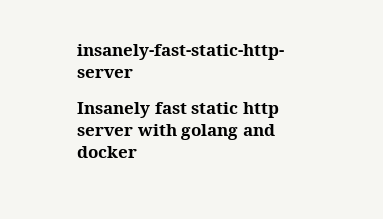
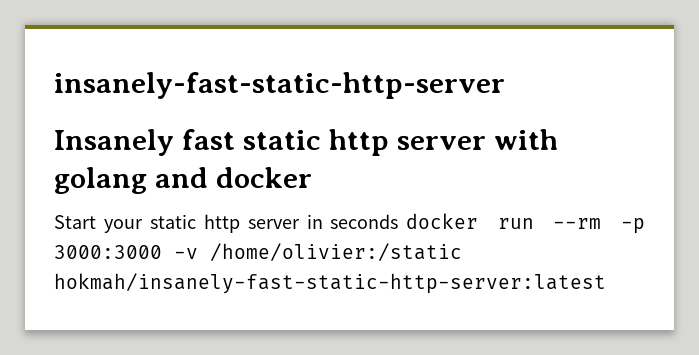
+ Start your static http server in seconds docker run --rm -p 3000:3000 -v /home/olivier:/static hokmah/insanely-fast-static-http-server:latest

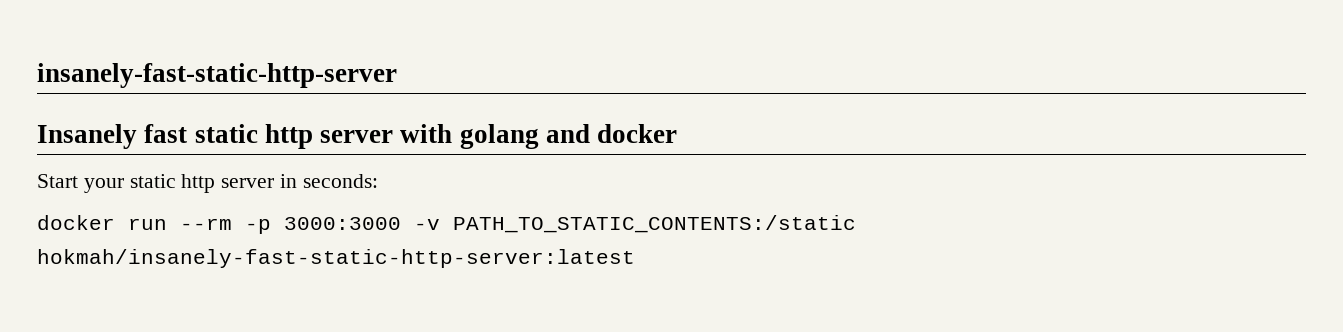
- Start your static http server in seconds docker run --rm -p 3000:3000 -v /home/olivier:/static hokmah/insanely-fast-static-http-server:latest
+ Start your static http server in seconds:
+ docker run --rm -p 3000:3000 -v PATH_TO_STATIC_CONTENTS:/static hokmah/insanely-fast-static-http-server:latest

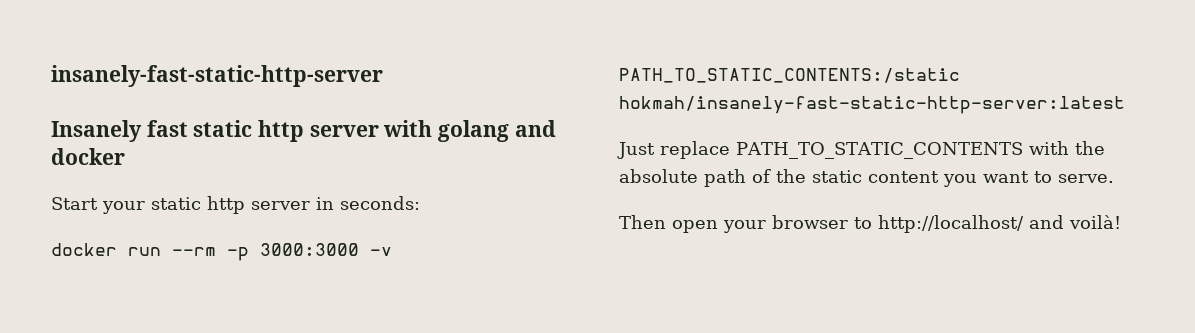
+ Just replace PATH_TO_STATIC_CONTENTS with the absolute path of the static content you want to serve.
+ Then open your browser to http://localhost/ and voilà!

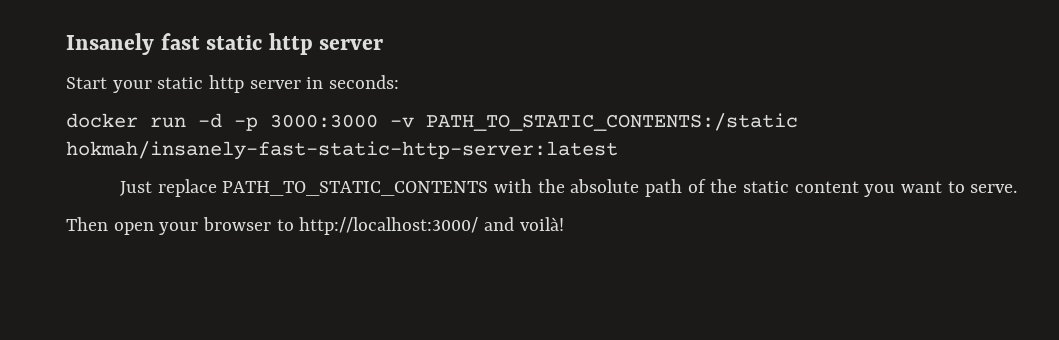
- insanely-fast-static-http-server
- Insanely fast static http server with golang and docker
+ Insanely fast static http server
- docker run --rm -p 3000:3000 -v PATH_TO_STATIC_CONTENTS:/static hokmah/insanely-fast-static-http-server:latest
+ docker run -d -p 3000:3000 -v PATH_TO_STATIC_CONTENTS:/static hokmah/insanely-fast-static-http-server:latest
- Then open your browser to http://localhost/ and voilà!
+ Then open your browser to http://localhost:3000/ and voilà!

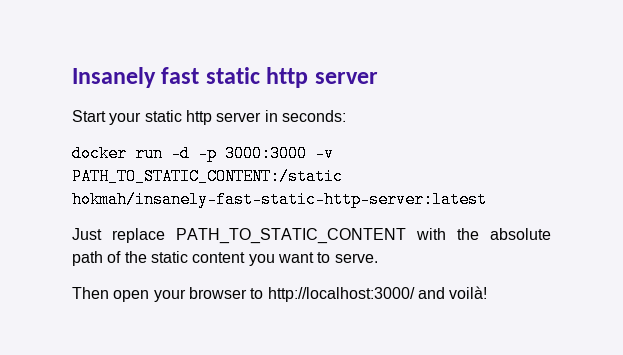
- docker run -d -p 3000:3000 -v PATH_TO_STATIC_CONTENTS:/static hokmah/insanely-fast-static-http-server:latest
+ docker run -d -p 3000:3000 -v PATH_TO_STATIC_CONTENT:/static hokmah/insanely-fast-static-http-server:latest
- Just replace PATH_TO_STATIC_CONTENTS with the absolute path of the static content you want to serve.
+ Just replace PATH_TO_STATIC_CONTENT with the absolute path of the static content you want to serve.

